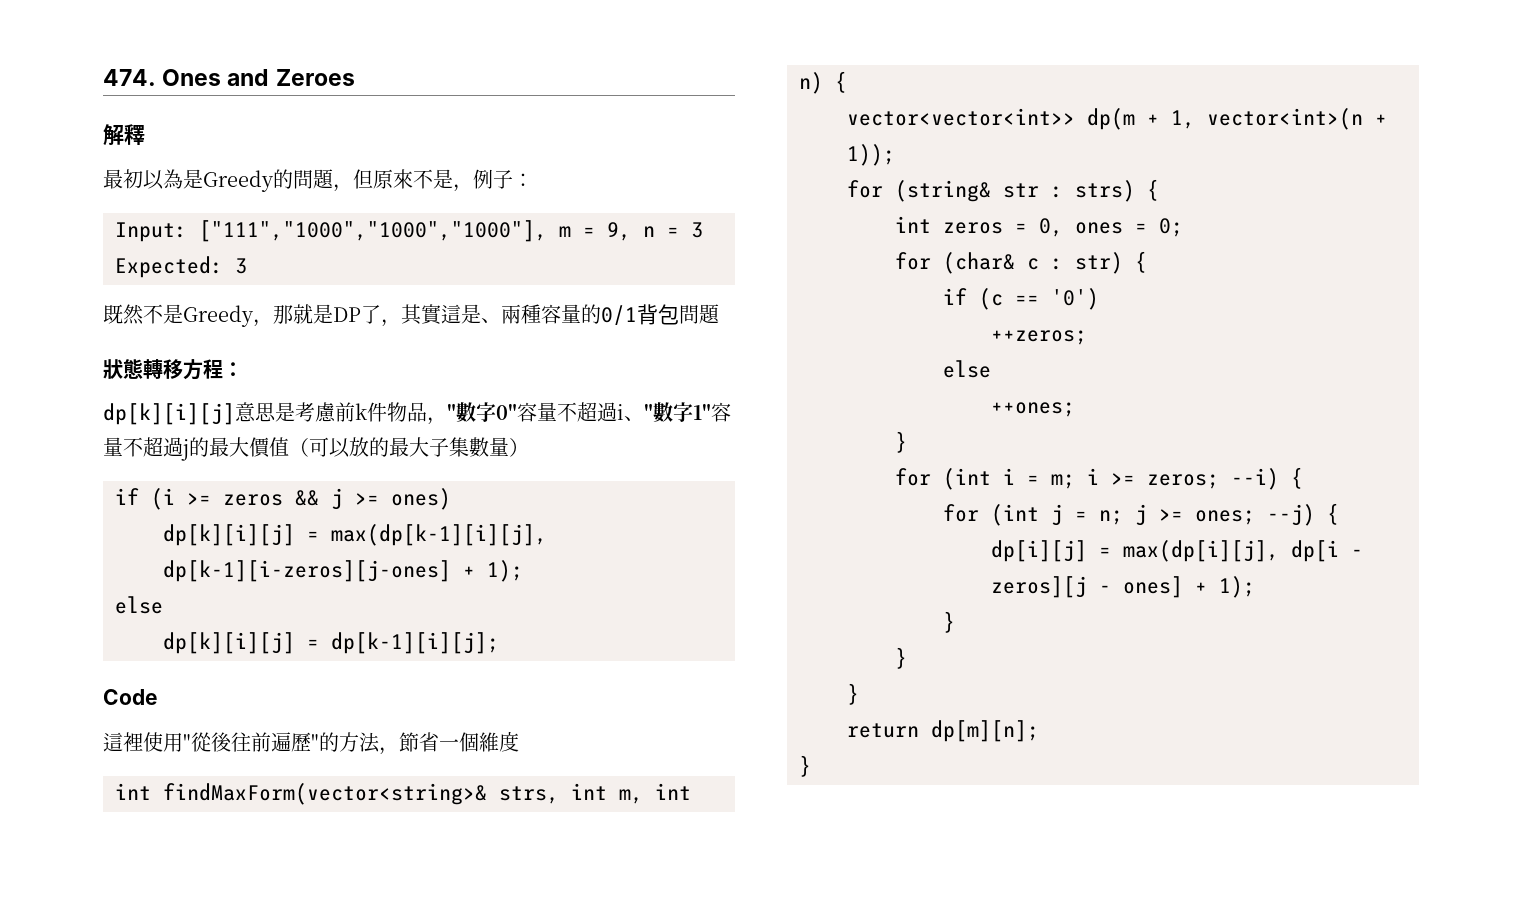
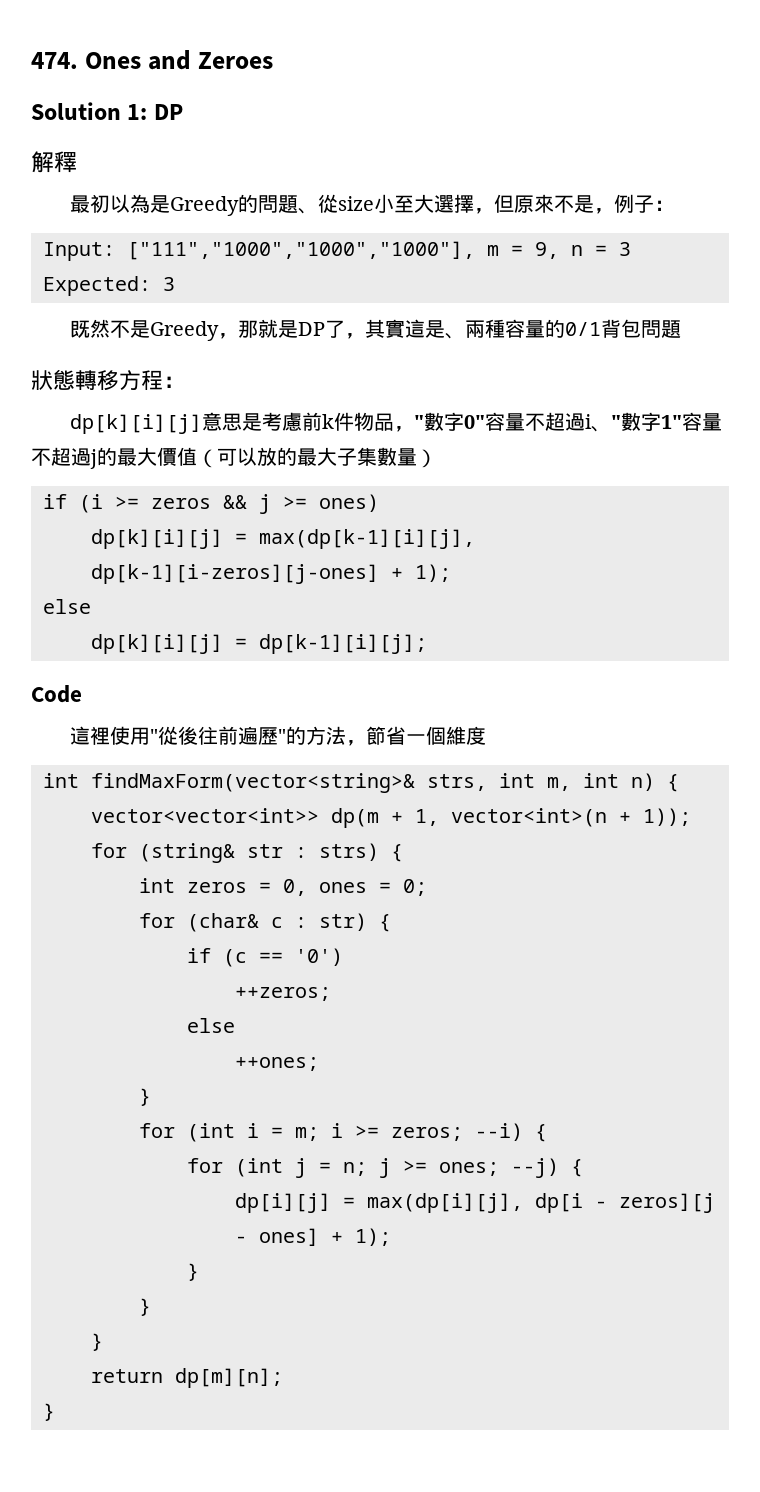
+ Solution 1: DP
- 最初以為是Greedy的問題，但原來不是，例子：
+ 最初以為是Greedy的問題、從size小至大選擇，但原來不是，例子：

